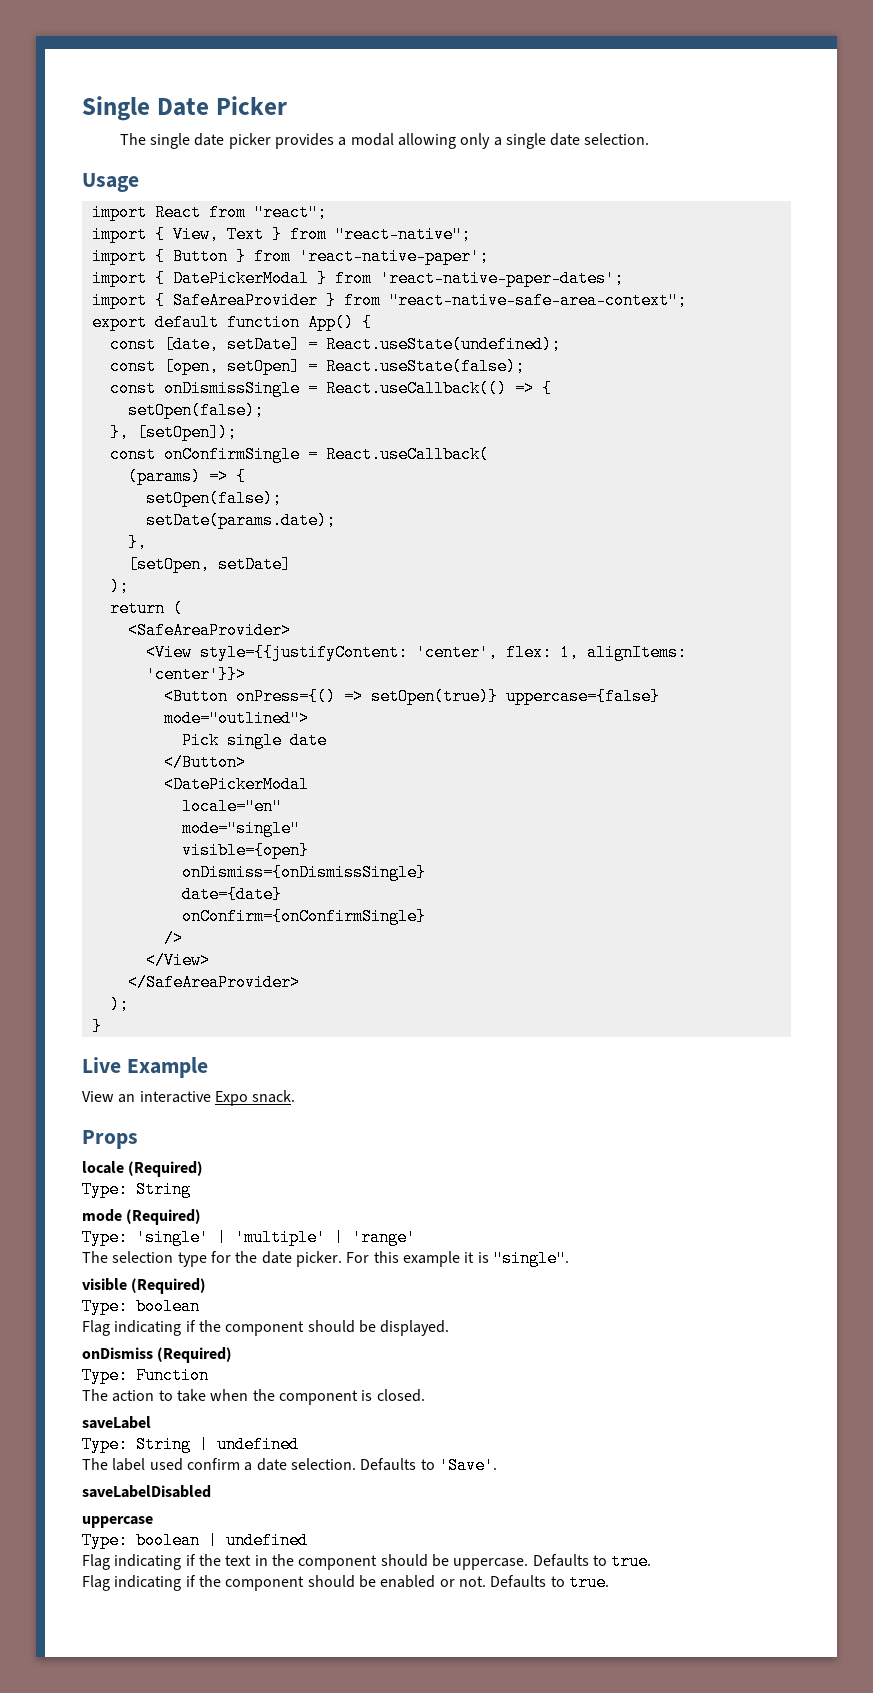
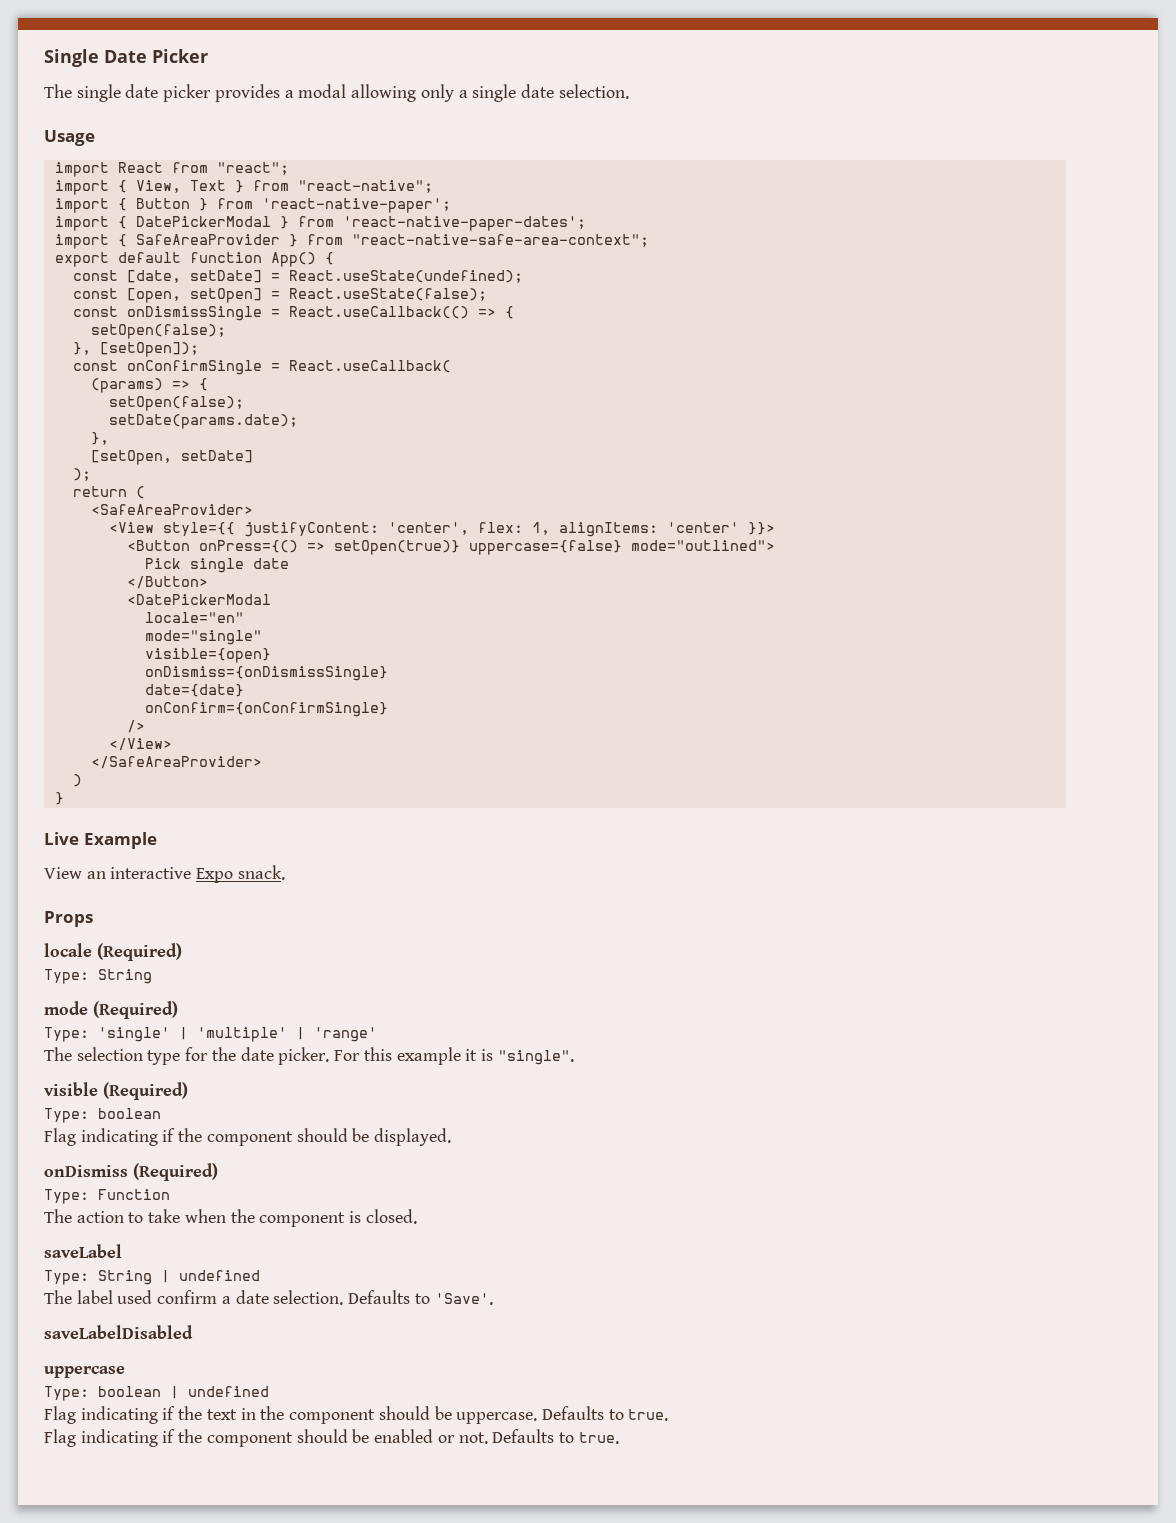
- <View style={{justifyContent: 'center', flex: 1, alignItems: 'center'}}>
+ <View style={{ justifyContent: 'center', flex: 1, alignItems: 'center' }}>
  </SafeAreaProvider>
- );
+ )

